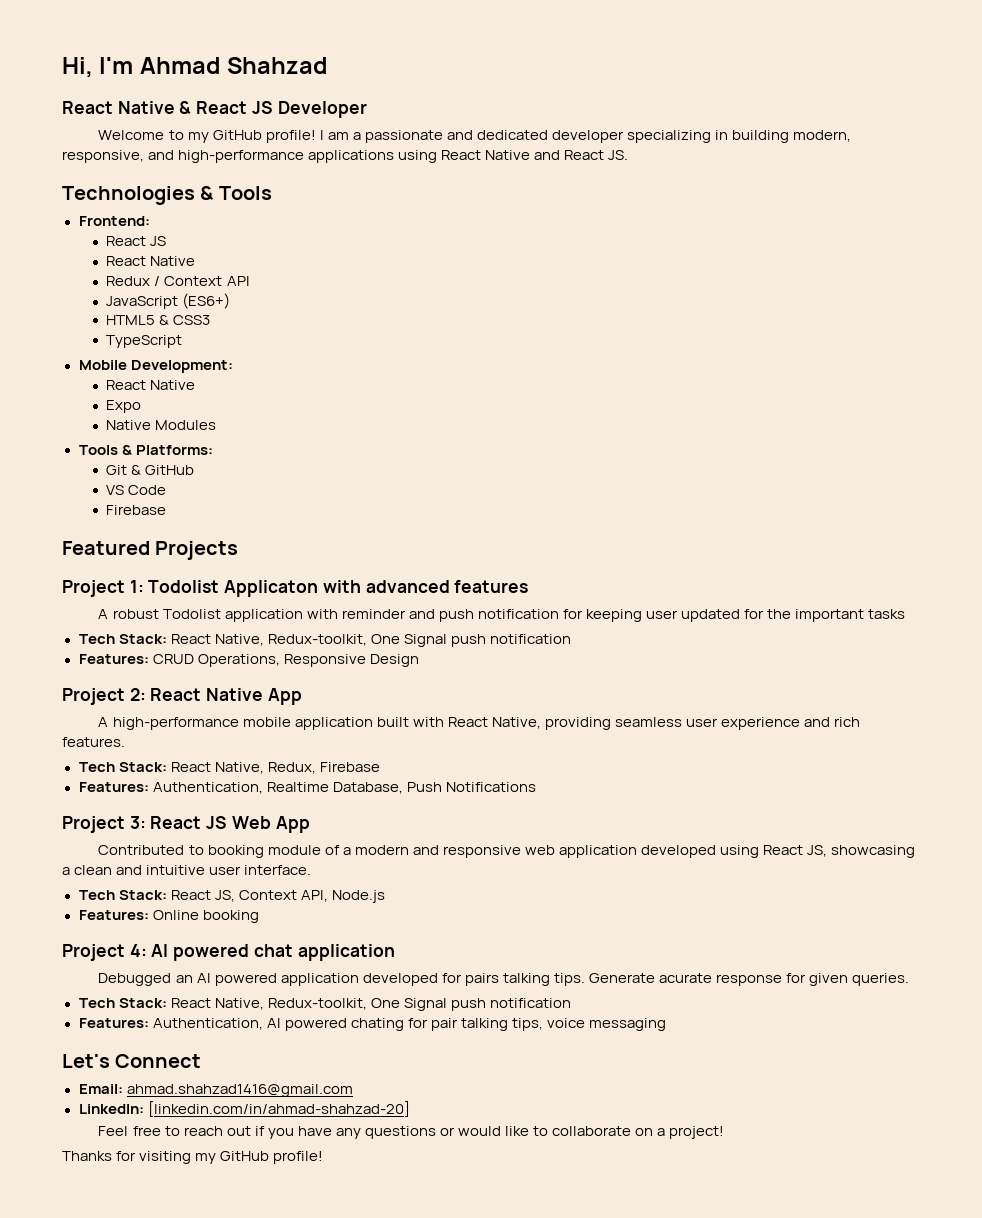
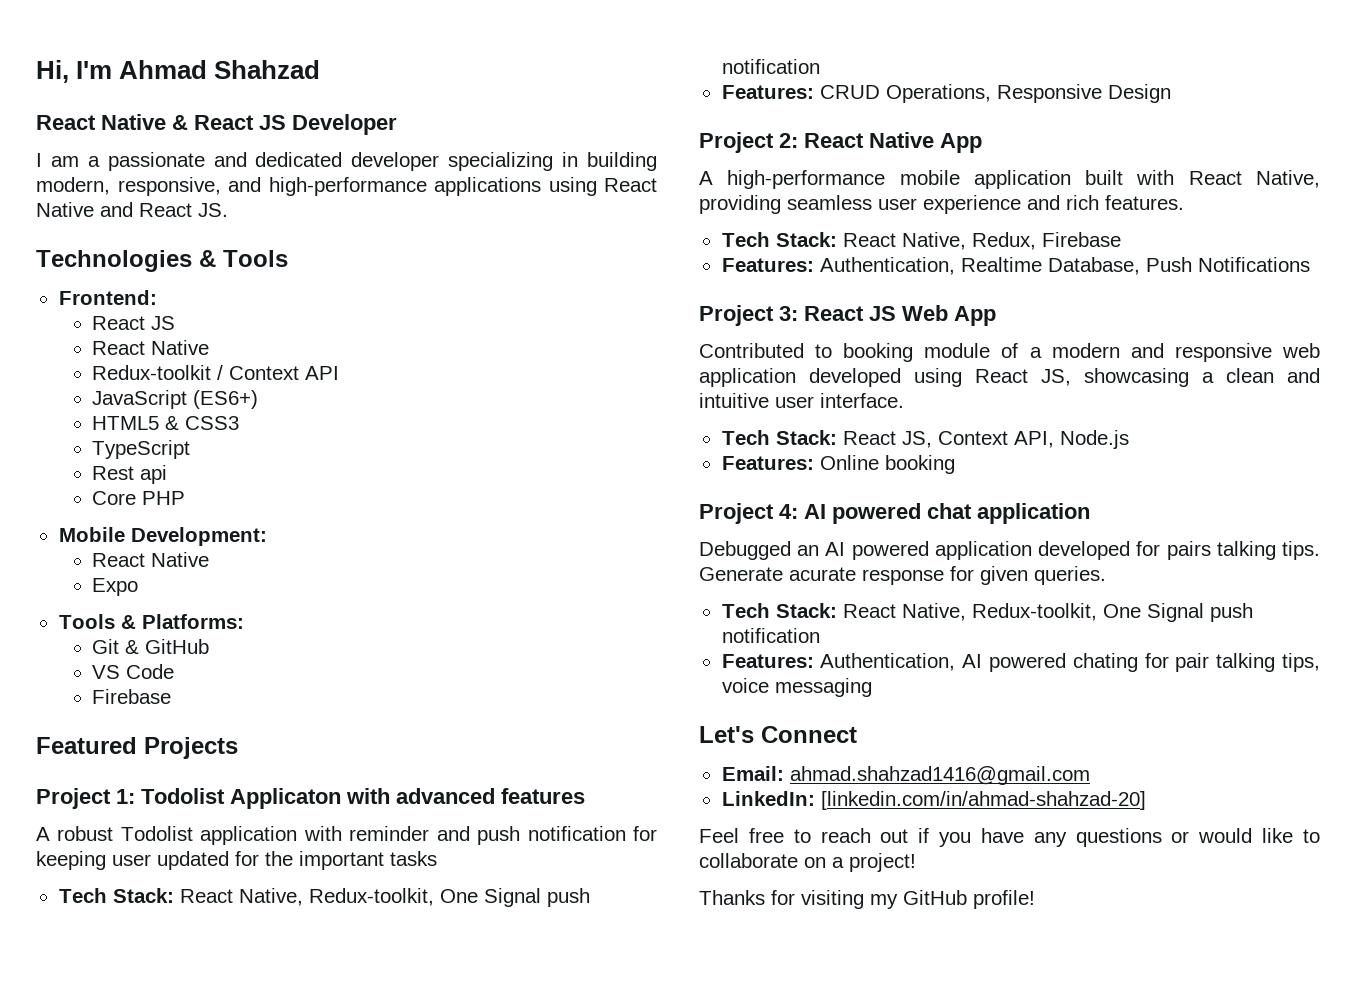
- Welcome to my GitHub profile!
- Redux / Context API
+ Redux-toolkit / Context API
+ Rest api
+ Core PHP
- Native Modules

